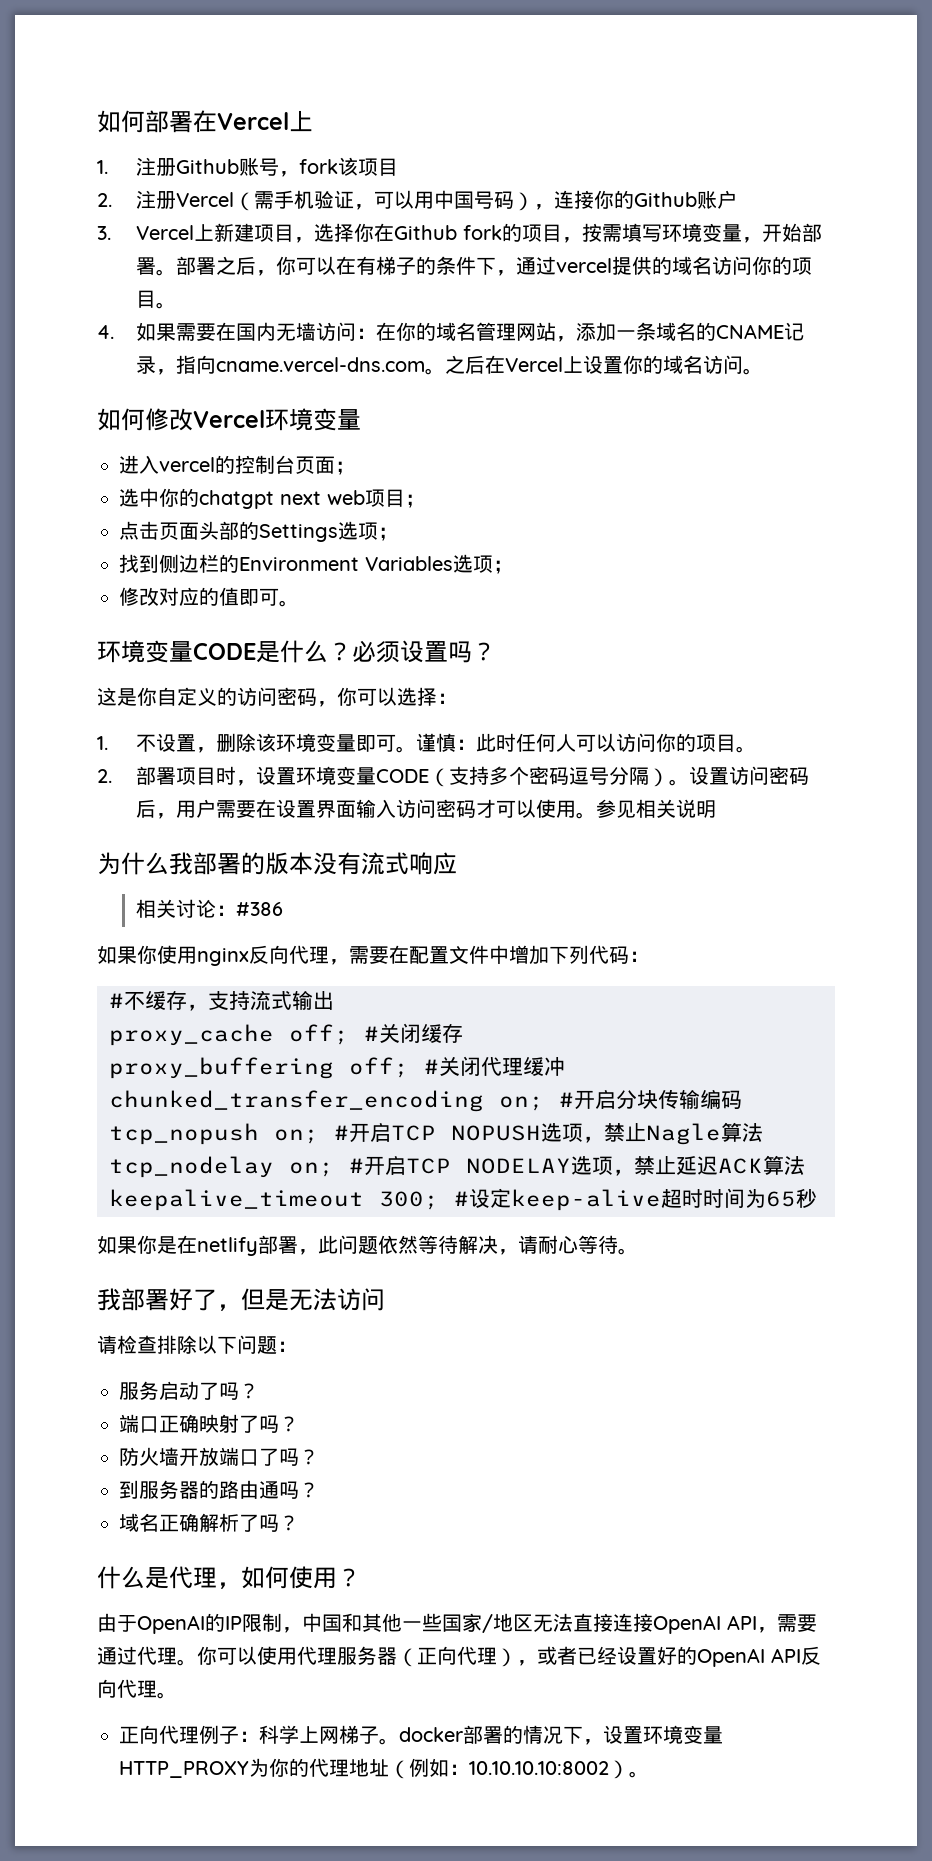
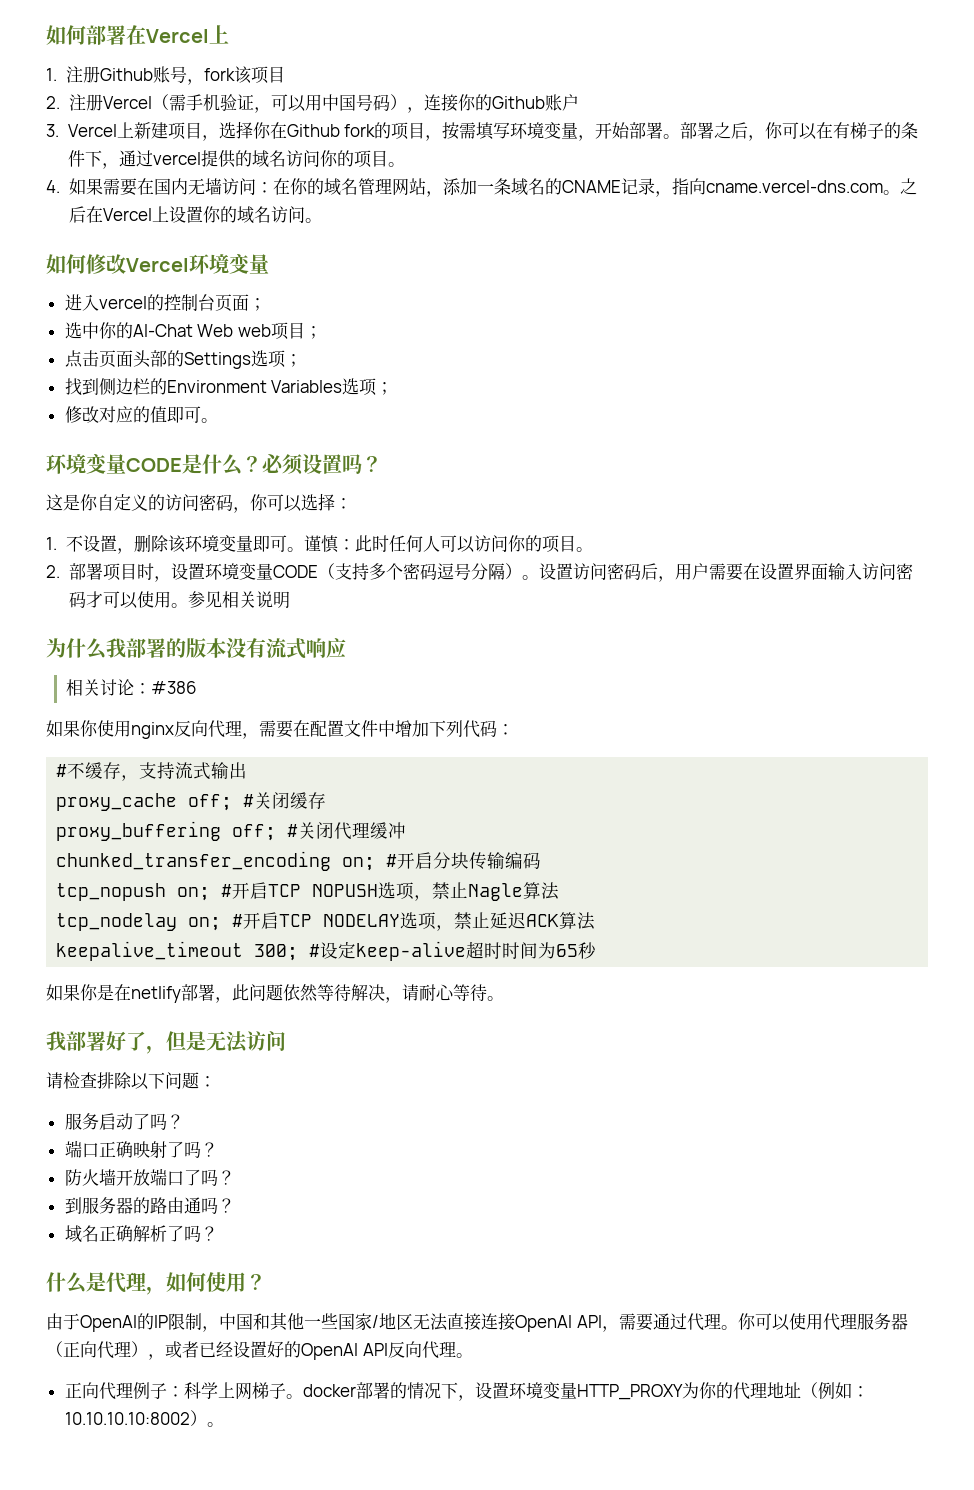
- 选中你的chatgpt next web项目；
+ 选中你的AI-Chat Web web项目；

